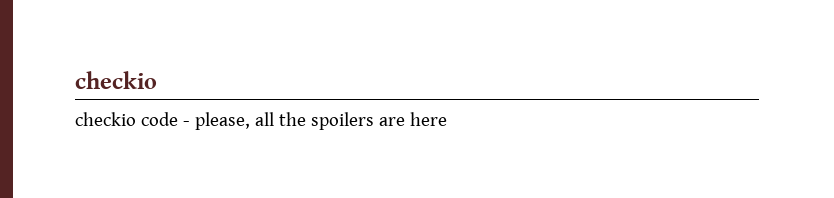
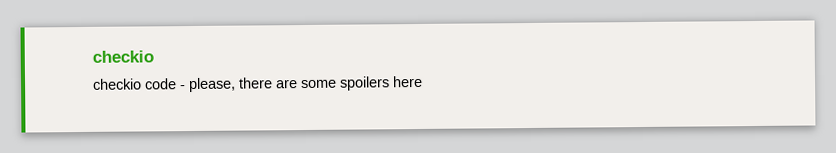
- checkio code - please, all the spoilers are here
+ checkio code - please, there are some spoilers here

